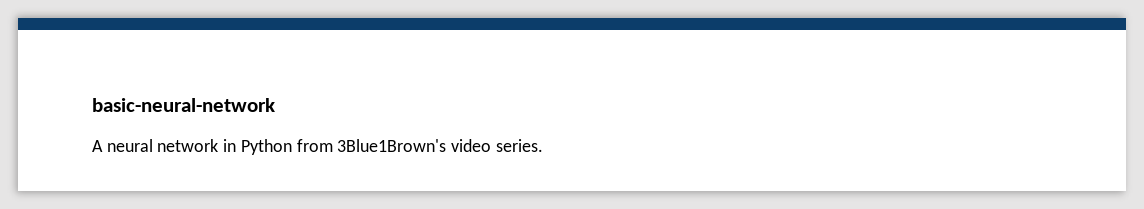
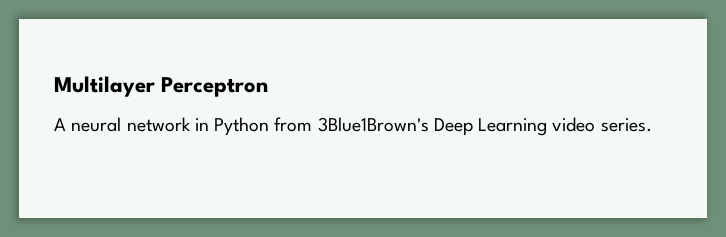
- basic-neural-network
+ Multilayer Perceptron
- A neural network in Python from 3Blue1Brown's video series.
+ A neural network in Python from 3Blue1Brown's Deep Learning video series.

